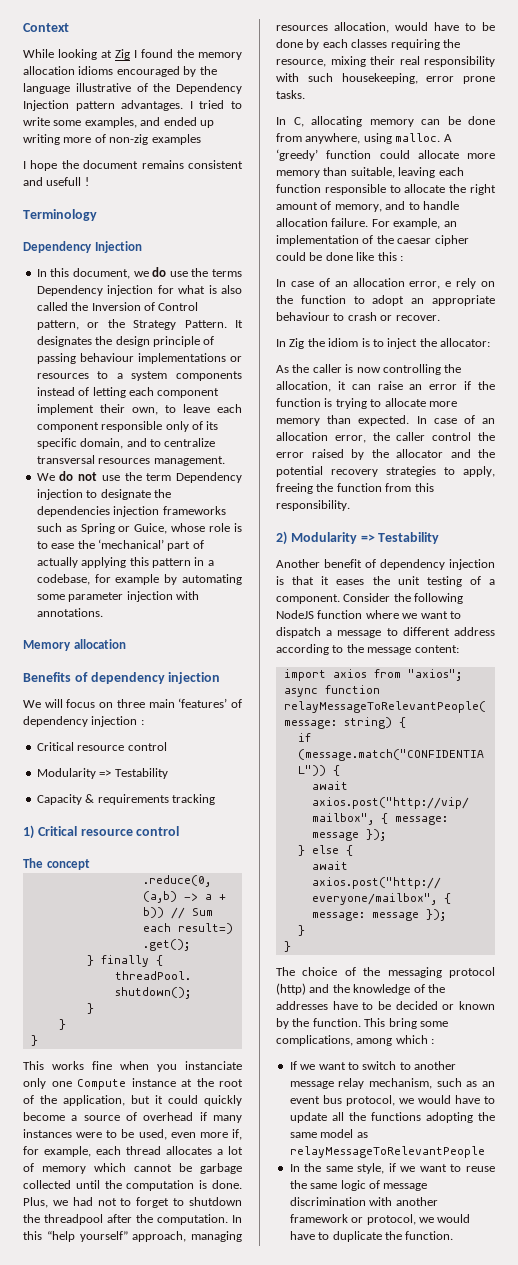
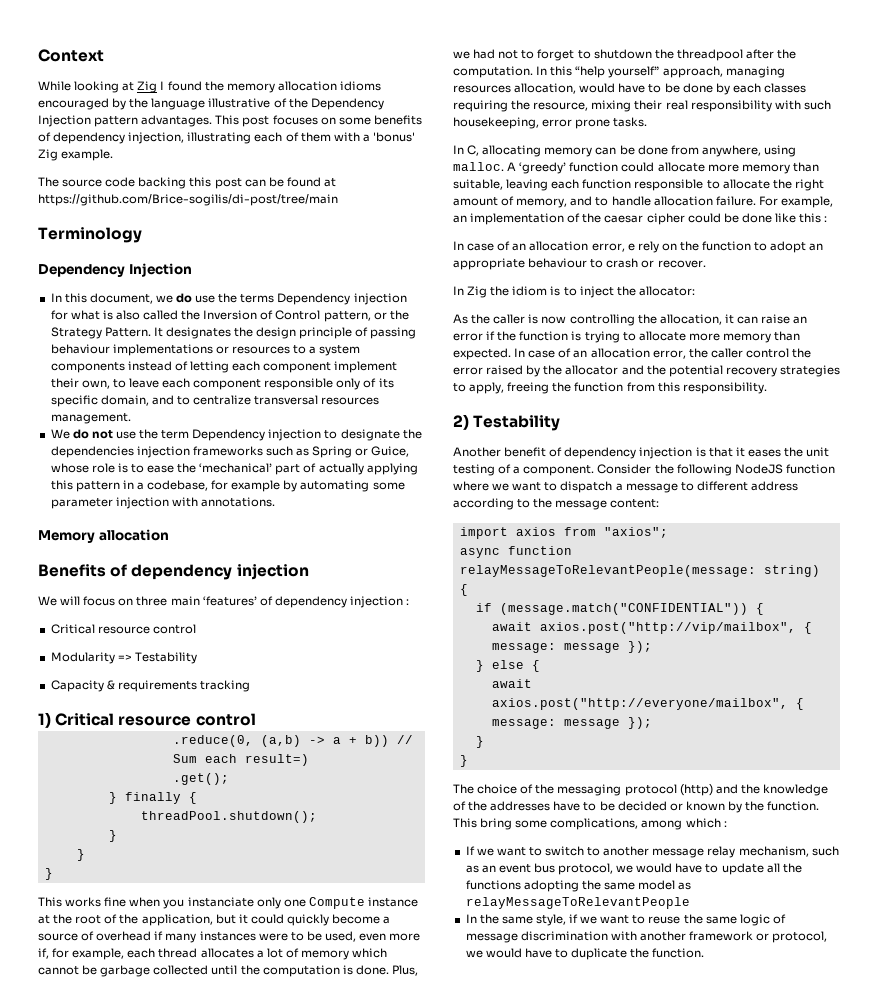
- I tried to write some examples, and ended up writing more of non-zig examples
- I hope the document remains consistent and usefull !
+ This post focuses on some benefits of dependency injection, illustrating each of them with a 'bonus' Zig example.
+ The source code backing this post can be found at https://github.com/Brice-sogilis/di-post/tree/main
- The concept
- 2) Modularity => Testability
+ 2) Testability

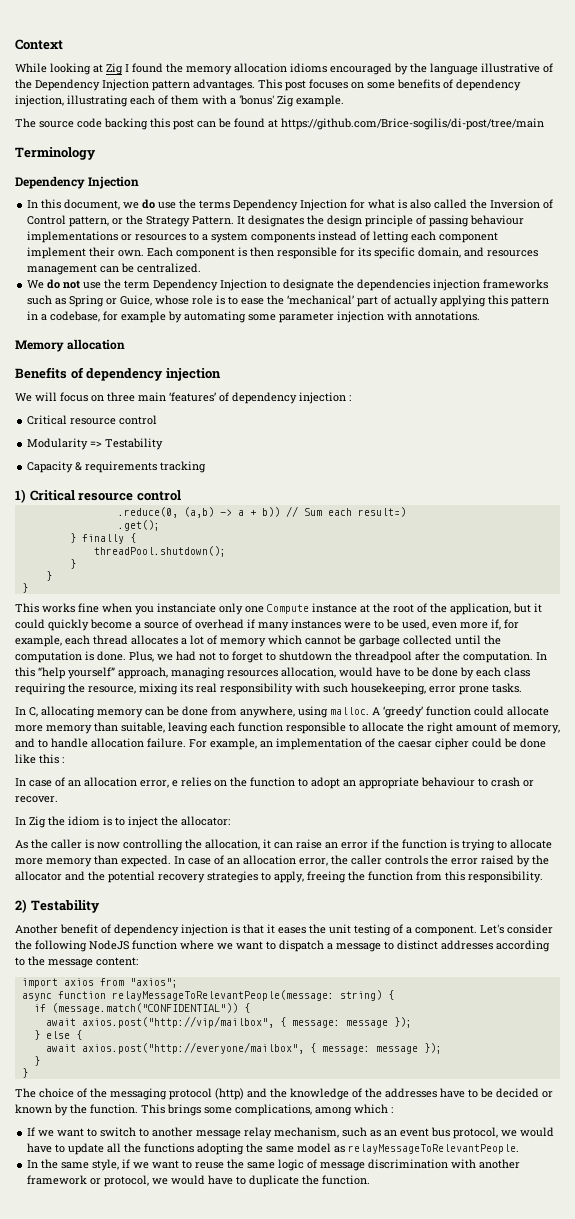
- In this document, we do use the terms Dependency injection for what is also called the Inversion of Control pattern, or the Strategy Pattern.
+ In this document, we do use the terms Dependency Injection for what is also called the Inversion of Control pattern, or the Strategy Pattern.
- It designates the design principle of passing behaviour implementations or resources to a system components instead of letting each component implement their own, to leave each component responsible only of its specific domain, and to centralize transversal resources management.
+ It designates the design principle of passing behaviour implementations or resources to a system components instead of letting each component implement their own. Each component is then responsible for its specific domain, and resources management can be centralized.
- We do not use the term Dependency injection to designate the dependencies injection frameworks such as Spring or Guice, whose role is to ease the ‘mechanical’ part of actually applying this pattern in a codebase, for example by automating some parameter injection with annotations.
+ We do not use the term Dependency Injection to designate the dependencies injection frameworks such as Spring or Guice, whose role is to ease the ‘mechanical’ part of actually applying this pattern in a codebase, for example by automating some parameter injection with annotations.
- In this “help yourself” approach, managing resources allocation, would have to be done by each classes requiring the resource, mixing their real responsibility with such housekeeping, error prone tasks.
+ In this “help yourself” approach, managing resources allocation, would have to be done by each class requiring the resource, mixing its real responsibility with such housekeeping, error prone tasks.
- In case of an allocation error, e rely on the function to adopt an appropriate behaviour to crash or recover.
+ In case of an allocation error, e relies on the function to adopt an appropriate behaviour to crash or recover.
- In case of an allocation error, the caller control the error raised by the allocator and the potential recovery strategies to apply, freeing the function from this responsibility.
+ In case of an allocation error, the caller controls the error raised by the allocator and the potential recovery strategies to apply, freeing the function from this responsibility.
- Consider the following NodeJS function where we want to dispatch a message to different address according to the message content:
+ Let's consider the following NodeJS function where we want to dispatch a message to distinct addresses according to the message content:
- This bring some complications, among which :
+ This brings some complications, among which :
- If we want to switch to another message relay mechanism, such as an event bus protocol, we would have to update all the functions adopting the same model as relayMessageToRelevantPeople
+ If we want to switch to another message relay mechanism, such as an event bus protocol, we would have to update all the functions adopting the same model as relayMessageToRelevantPeople.

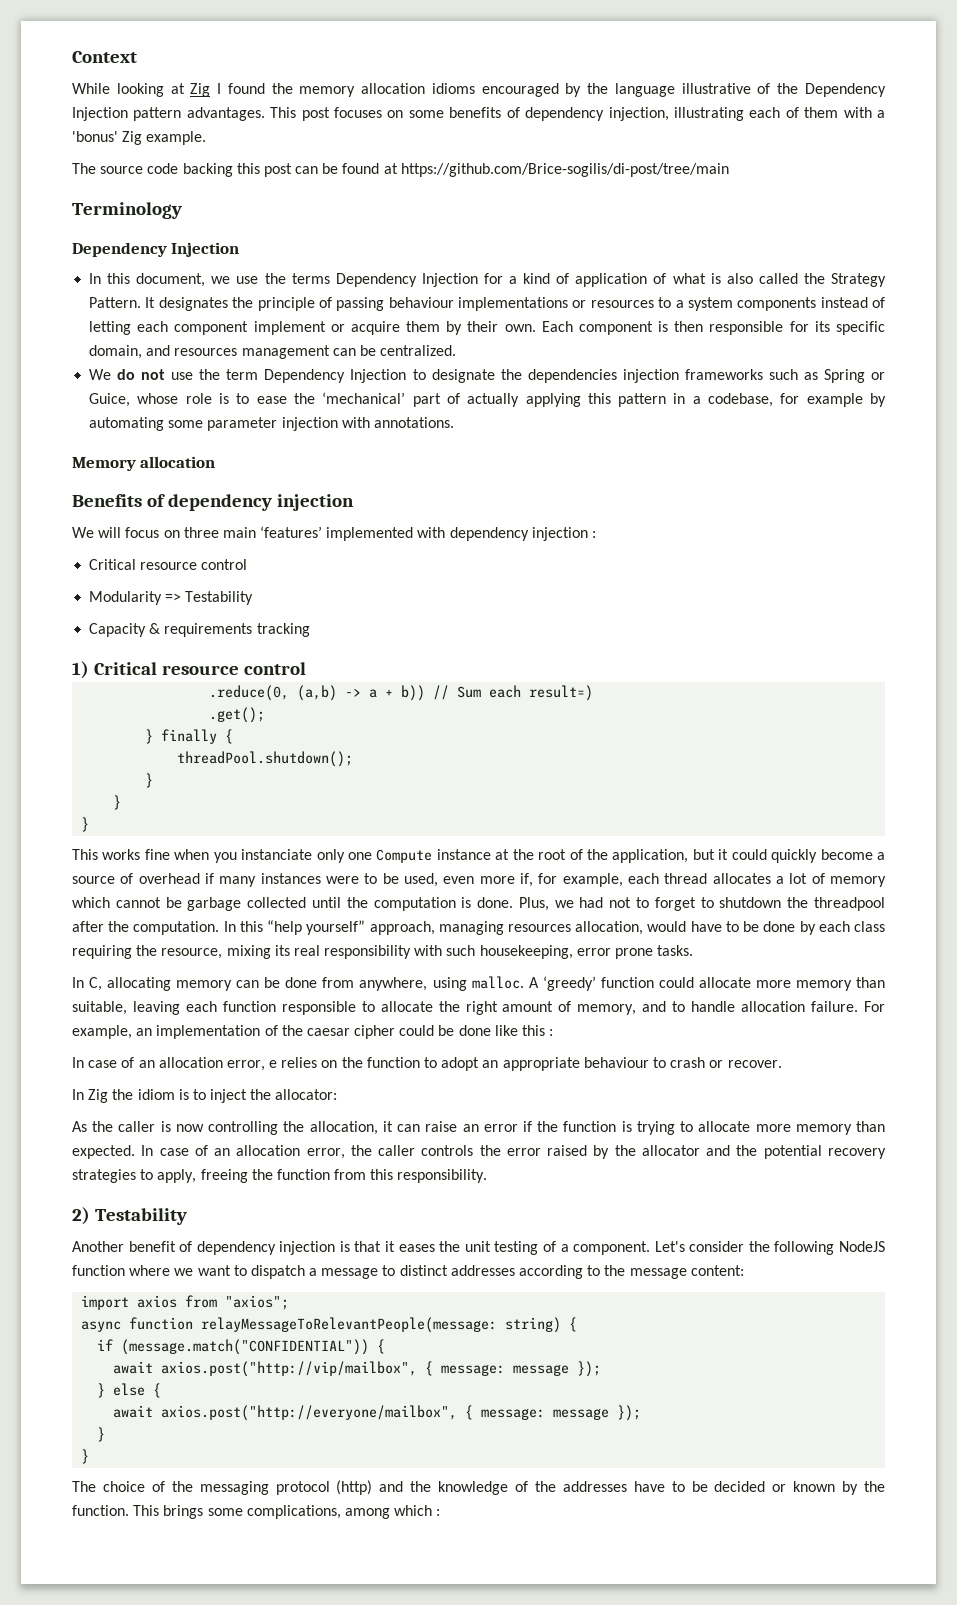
- In this document, we do use the terms Dependency Injection for what is also called the Inversion of Control pattern, or the Strategy Pattern.
+ In this document, we use the terms Dependency Injection for a kind of application of what is also called the Strategy Pattern.
- It designates the design principle of passing behaviour implementations or resources to a system components instead of letting each component implement their own.
+ It designates the principle of passing behaviour implementations or resources to a system components instead of letting each component implement or acquire them by their own.
- We will focus on three main ‘features’ of dependency injection :
+ We will focus on three main ‘features’ implemented with dependency injection :
- If we want to switch to another message relay mechanism, such as an event bus protocol, we would have to update all the functions adopting the same model as relayMessageToRelevantPeople.
- In the same style, if we want to reuse the same logic of message discrimination with another framework or protocol, we would have to duplicate the function.

